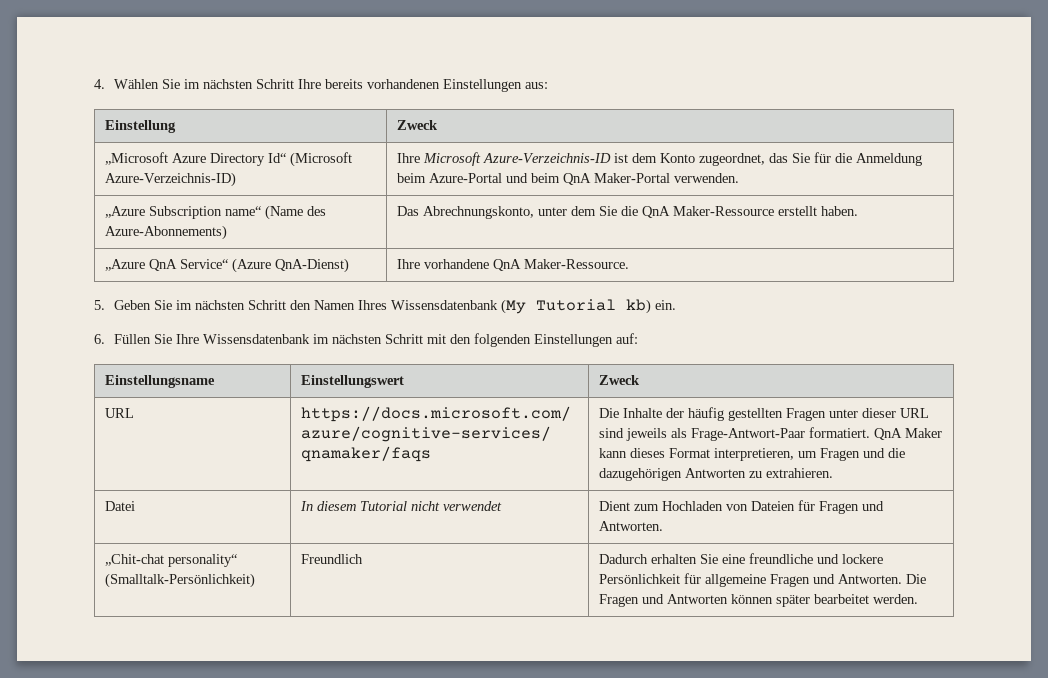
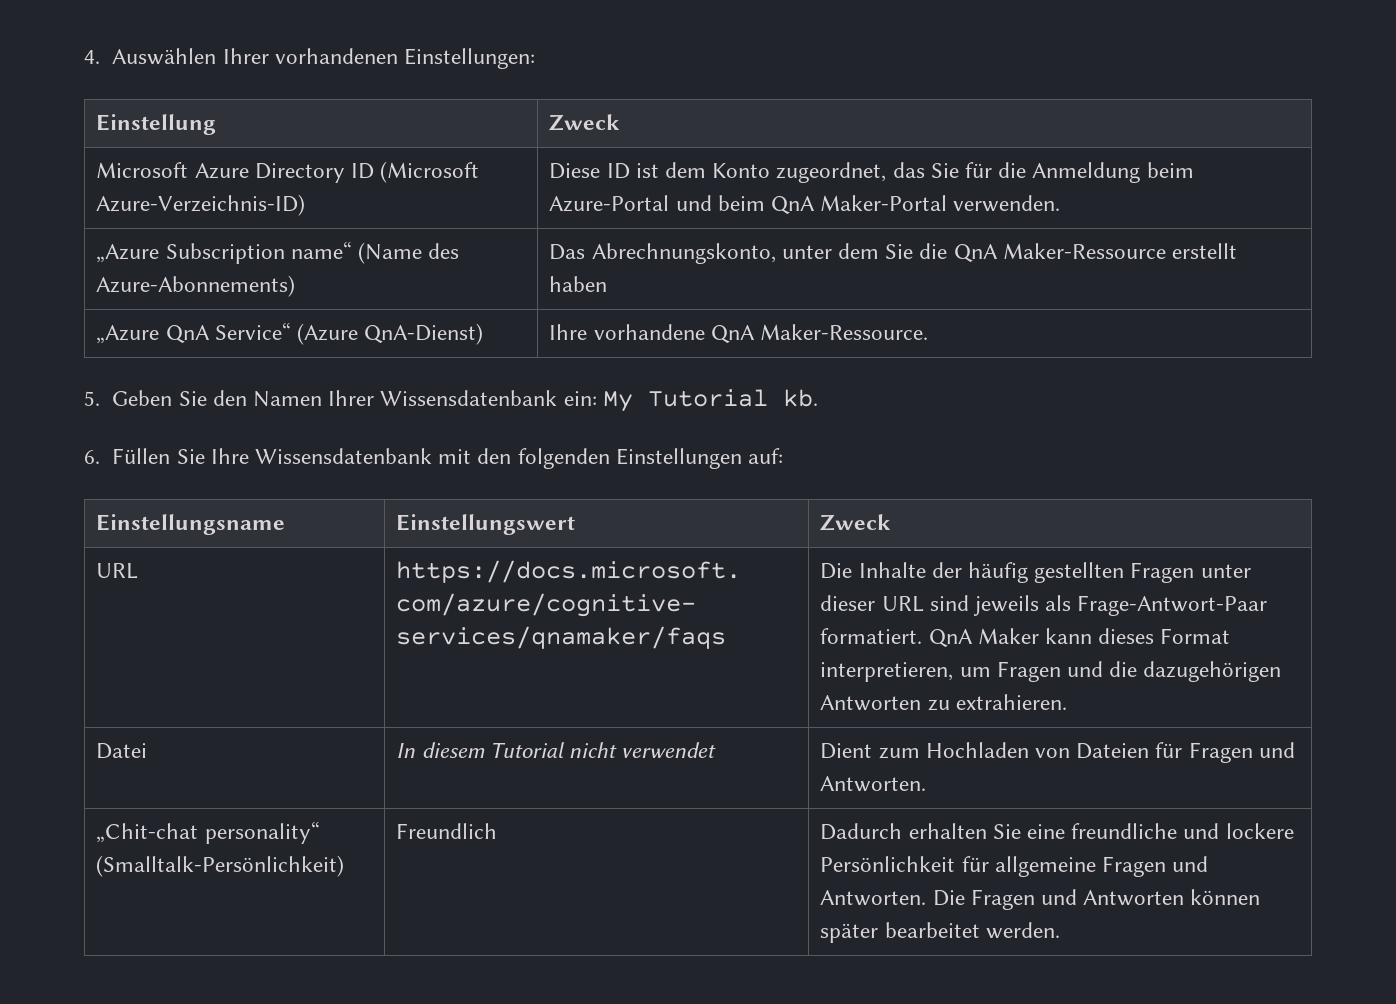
- 4. Wählen Sie im nächsten Schritt Ihre bereits vorhandenen Einstellungen aus:
+ 4. Auswählen Ihrer vorhandenen Einstellungen:
- „Microsoft Azure Directory Id“ (Microsoft Azure-Verzeichnis-ID) | Ihre Microsoft Azure-Verzeichnis-ID ist dem Konto zugeordnet, das Sie für die Anmeldung beim Azure-Portal und beim QnA Maker-Portal verwenden.
+ Microsoft Azure Directory ID (Microsoft Azure-Verzeichnis-ID) | Diese ID ist dem Konto zugeordnet, das Sie für die Anmeldung beim Azure-Portal und beim QnA Maker-Portal verwenden.
- „Azure Subscription name“ (Name des Azure-Abonnements) | Das Abrechnungskonto, unter dem Sie die QnA Maker-Ressource erstellt haben.
+ „Azure Subscription name“ (Name des Azure-Abonnements) | Das Abrechnungskonto, unter dem Sie die QnA Maker-Ressource erstellt haben
- 5. Geben Sie im nächsten Schritt den Namen Ihres Wissensdatenbank (My Tutorial kb) ein.
+ 5. Geben Sie den Namen Ihrer Wissensdatenbank ein: My Tutorial kb.
- 6. Füllen Sie Ihre Wissensdatenbank im nächsten Schritt mit den folgenden Einstellungen auf:
+ 6. Füllen Sie Ihre Wissensdatenbank mit den folgenden Einstellungen auf:

